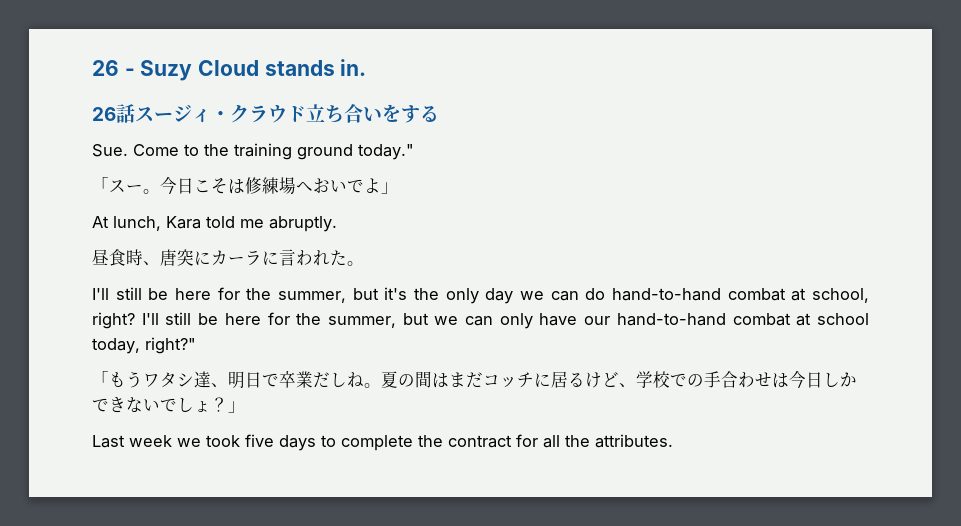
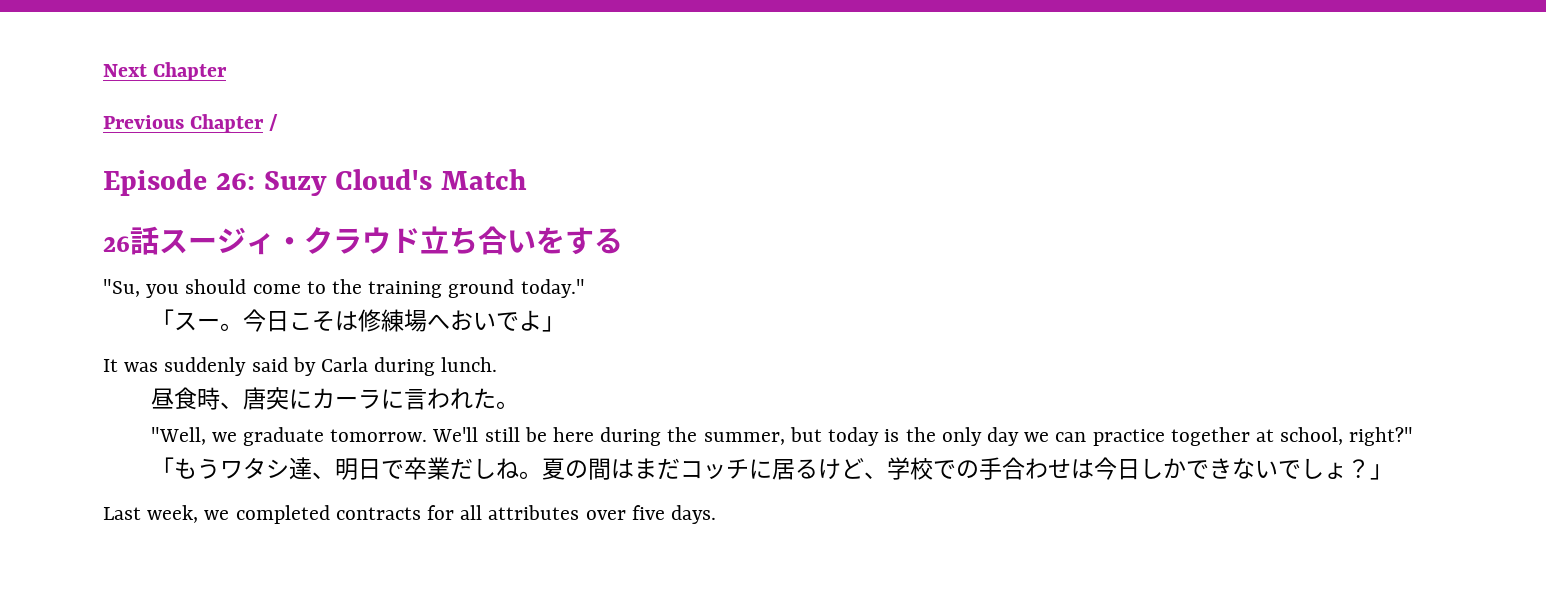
- 26 - Suzy Cloud stands in.
+ Next Chapter
+ Previous Chapter /
+ Episode 26: Suzy Cloud's Match
- Sue. Come to the training ground today."
+ "Su, you should come to the training ground today."
- At lunch, Kara told me abruptly.
+ It was suddenly said by Carla during lunch.
- I'll still be here for the summer, but it's the only day we can do hand-to-hand combat at school, right? I'll still be here for the summer, but we can only have our hand-to-hand combat at school today, right?"
+ "Well, we graduate tomorrow. We'll still be here during the summer, but today is the only day we can practice together at school, right?"
- Last week we took five days to complete the contract for all the attributes.
+ Last week, we completed contracts for all attributes over five days.

